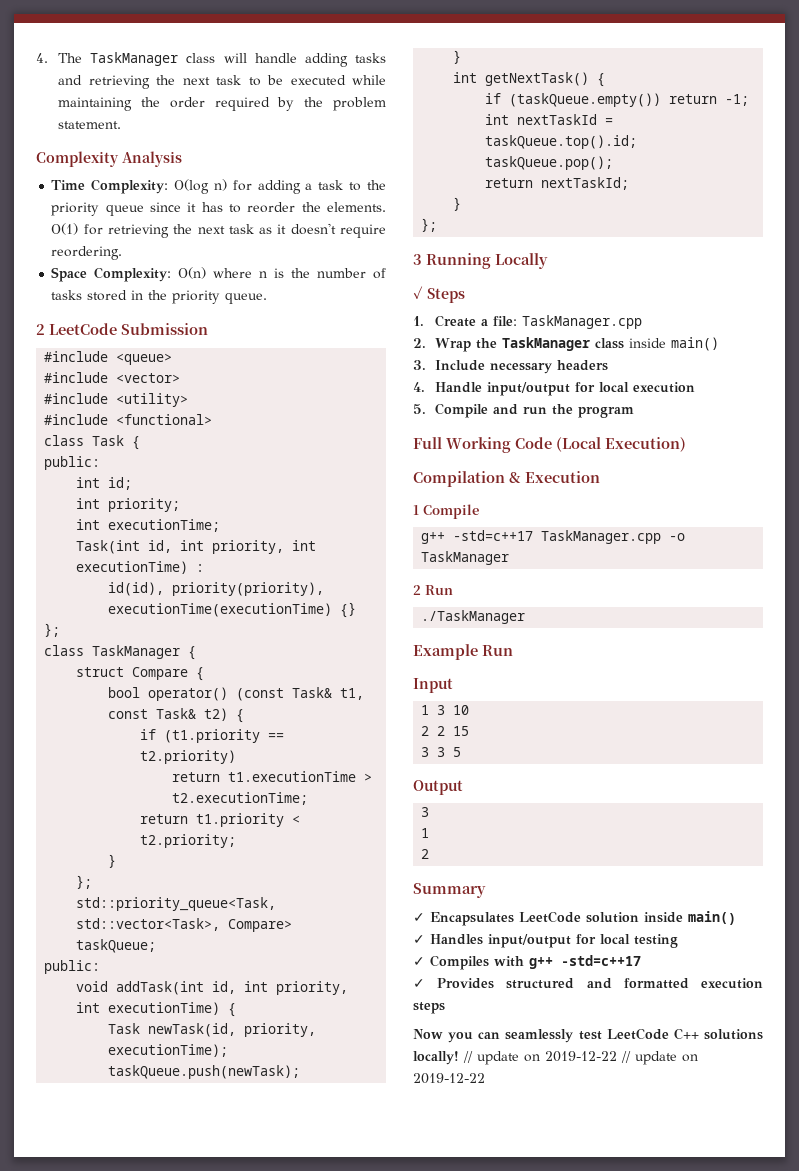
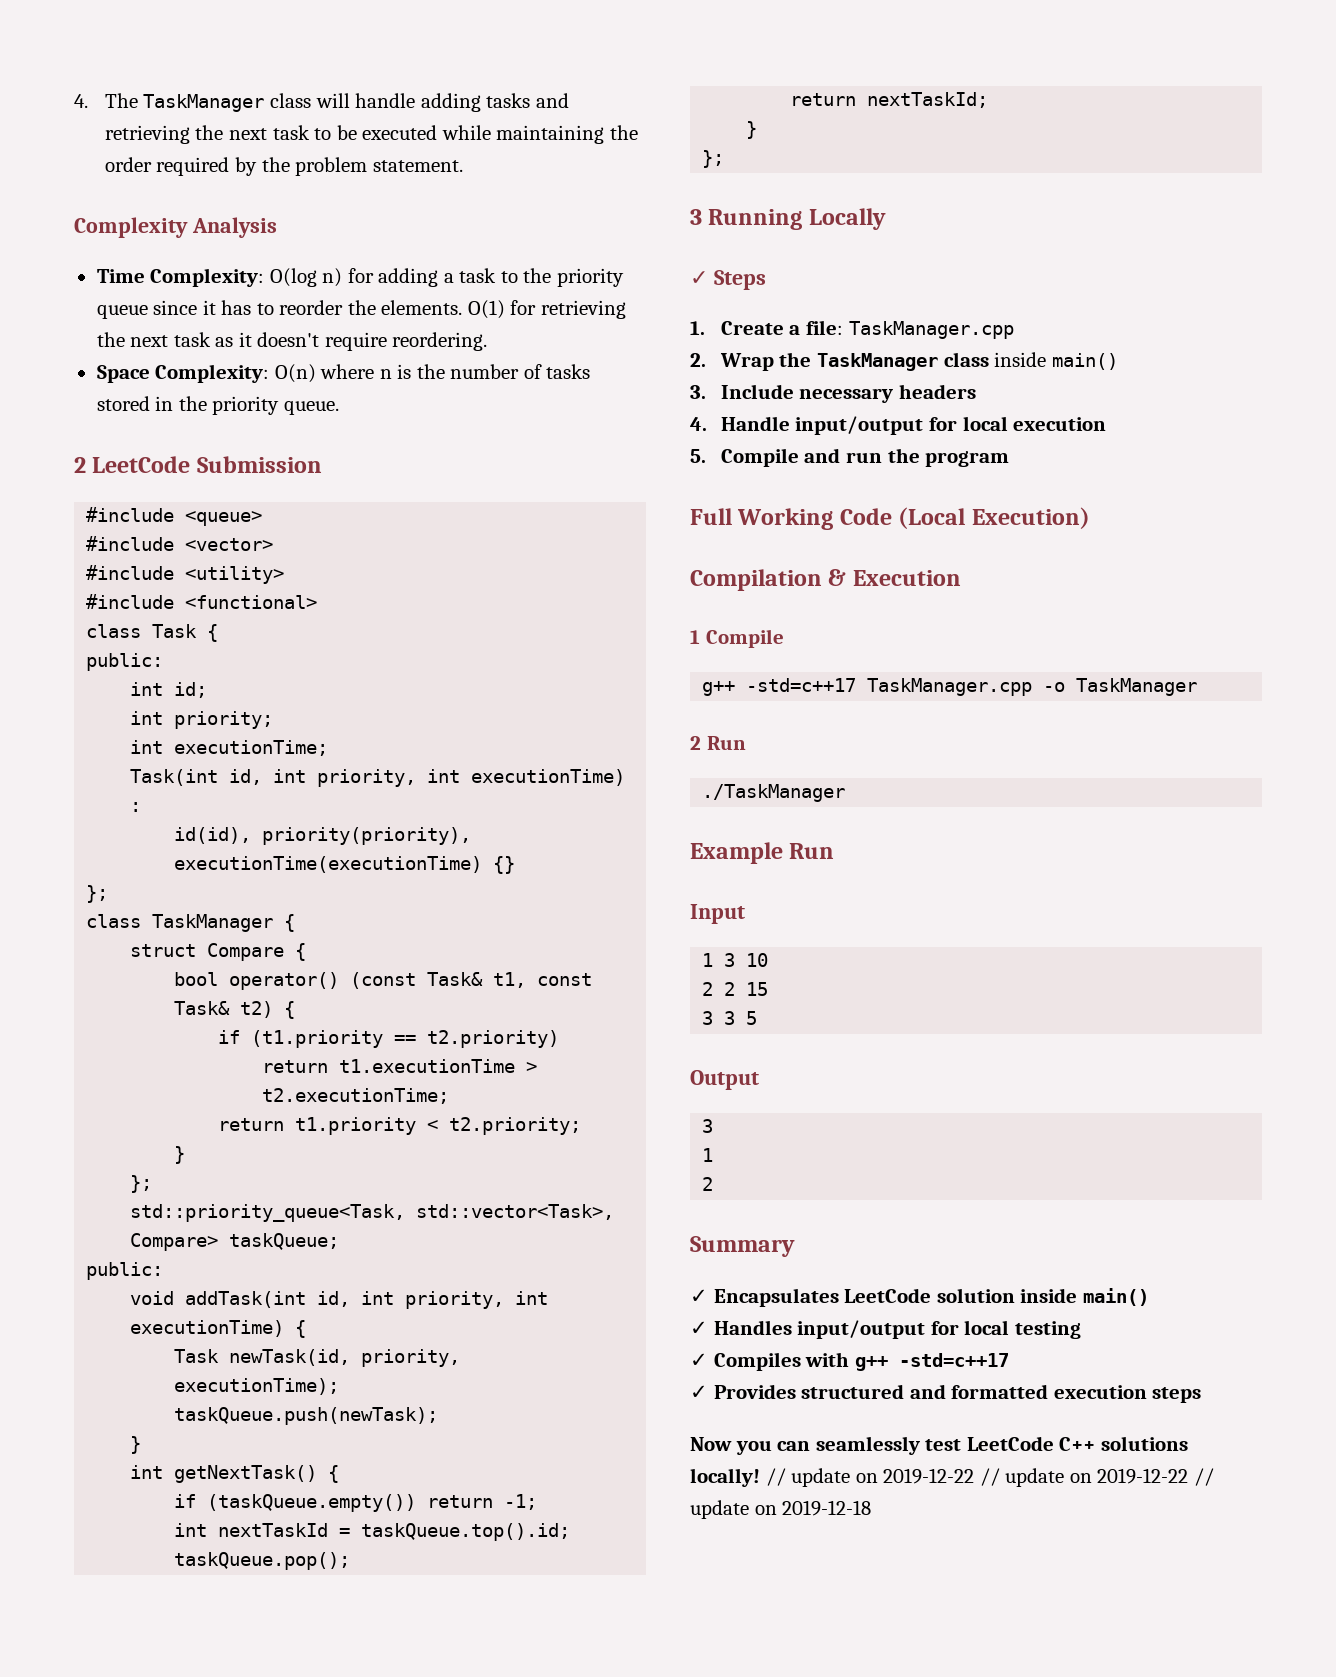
- // update on 2019-12-22 // update on 2019-12-22
+ // update on 2019-12-22 // update on 2019-12-22 // update on 2019-12-18

